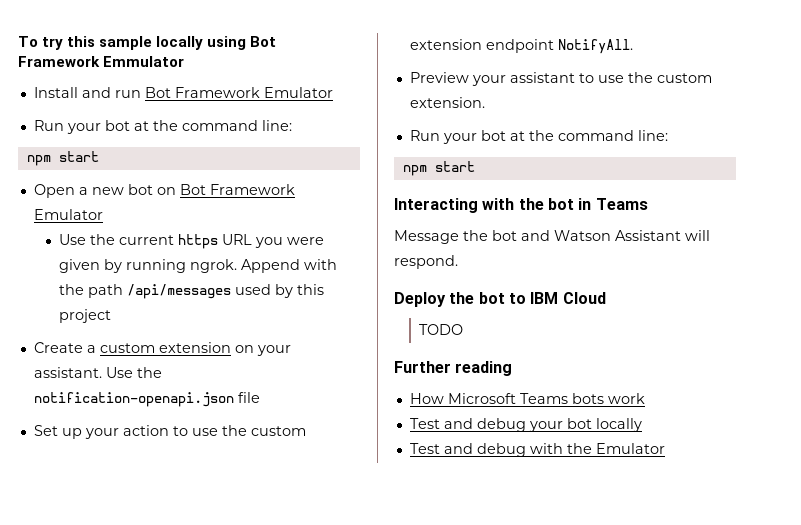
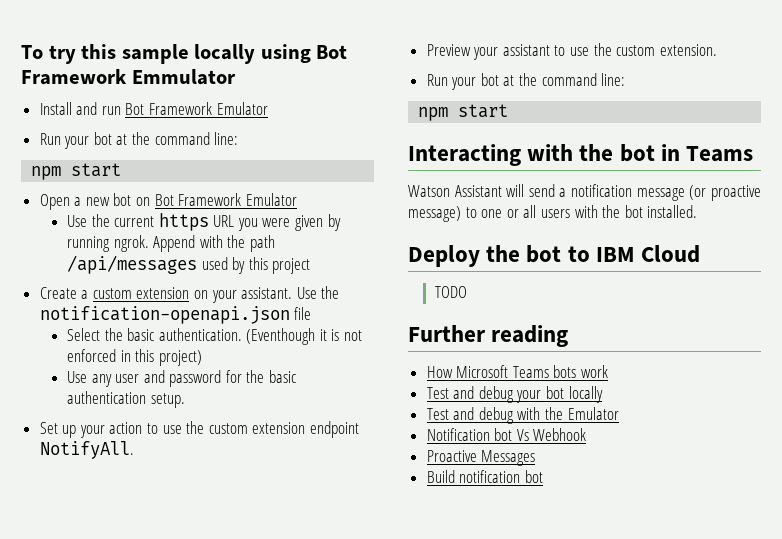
+ Select the basic authentication. (Eventhough it is not enforced in this project)
+ Use any user and password for the basic authentication setup.
- Message the bot and Watson Assistant will respond.
+ Watson Assistant will send a notification message (or proactive message) to one or all users with the bot installed.
+ Notification bot Vs Webhook
+ Proactive Messages
+ Build notification bot

